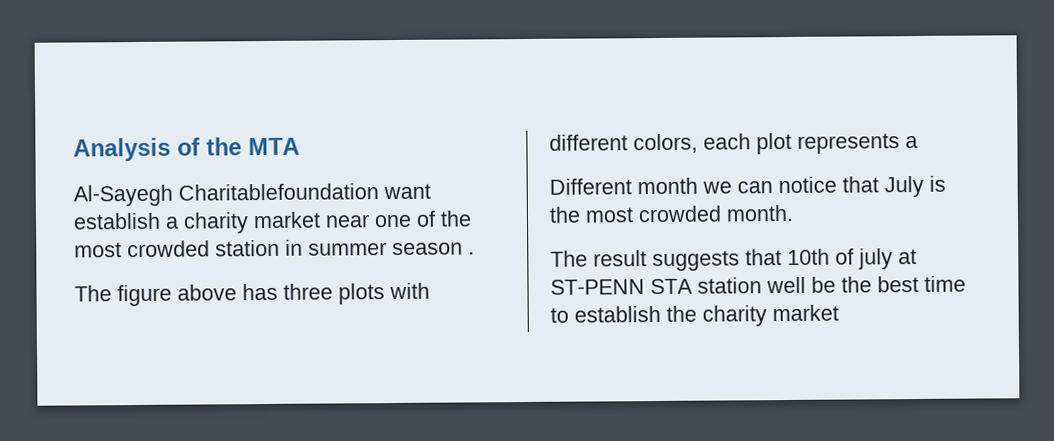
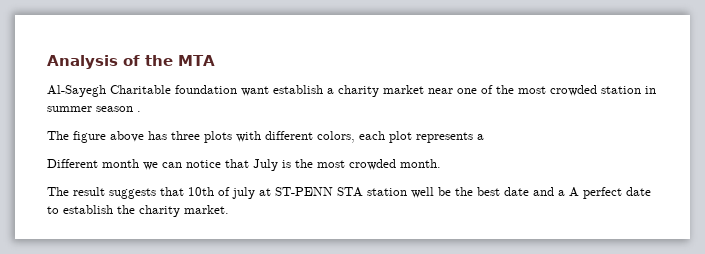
- Al-Sayegh Charitablefoundation want establish a charity market near one of the most crowded station in summer season .
+ Al-Sayegh Charitable foundation want establish a charity market near one of the most crowded station in summer season .
- The result suggests that 10th of july at ST-PENN STA station well be the best time to establish the charity market
+ The result suggests that 10th of july at ST-PENN STA station well be the best date and a A perfect date to establish the charity market.

